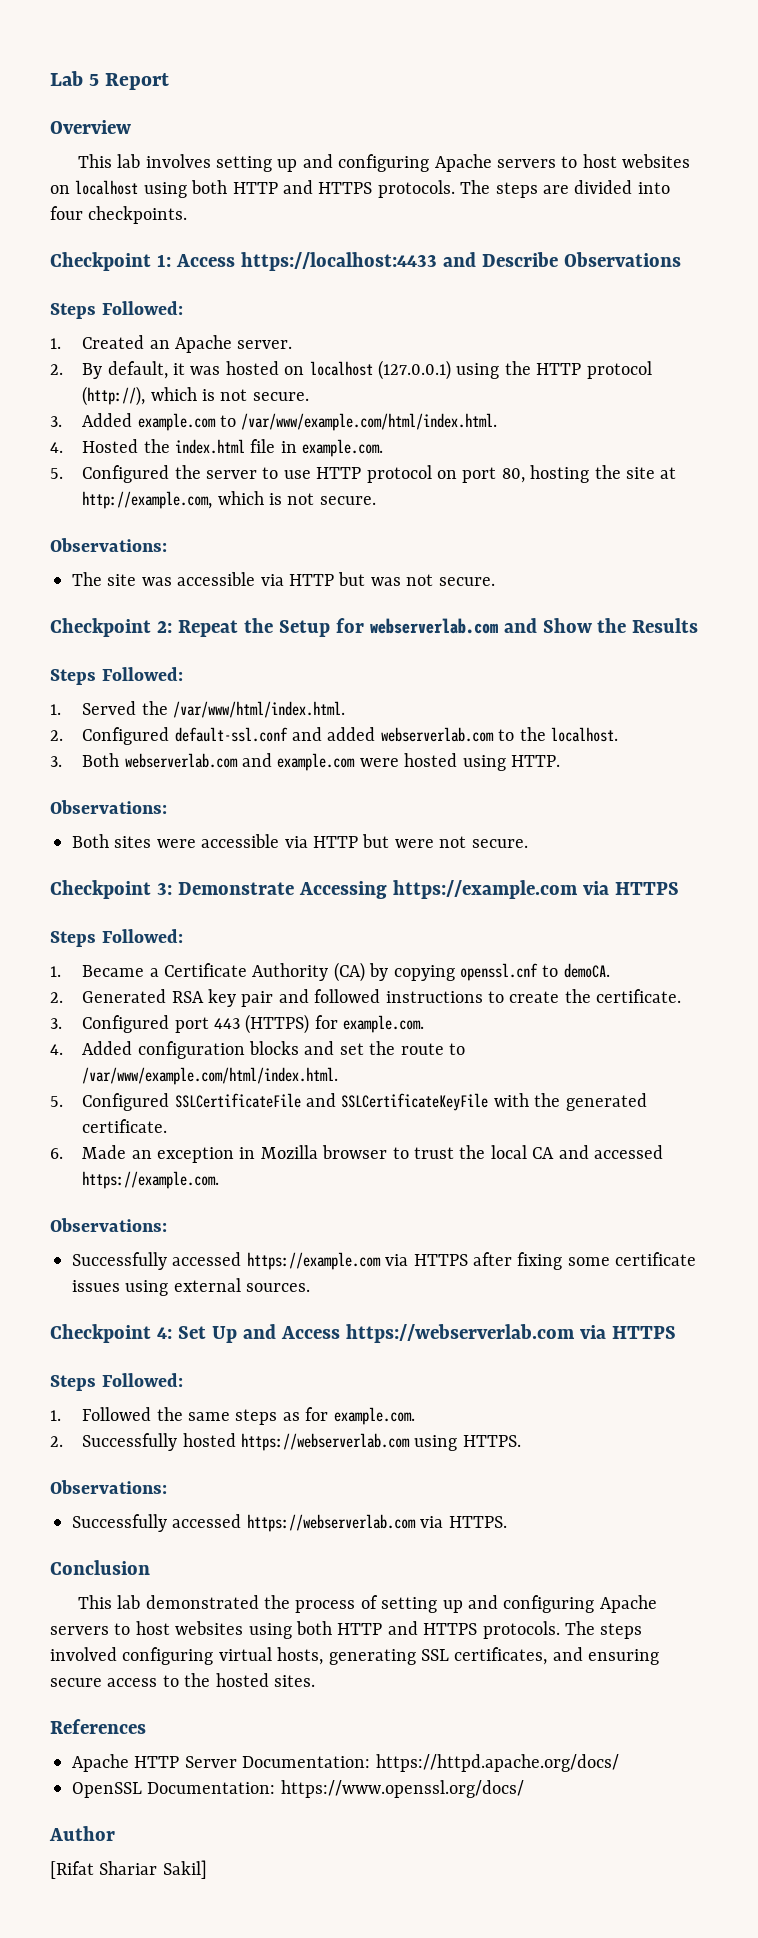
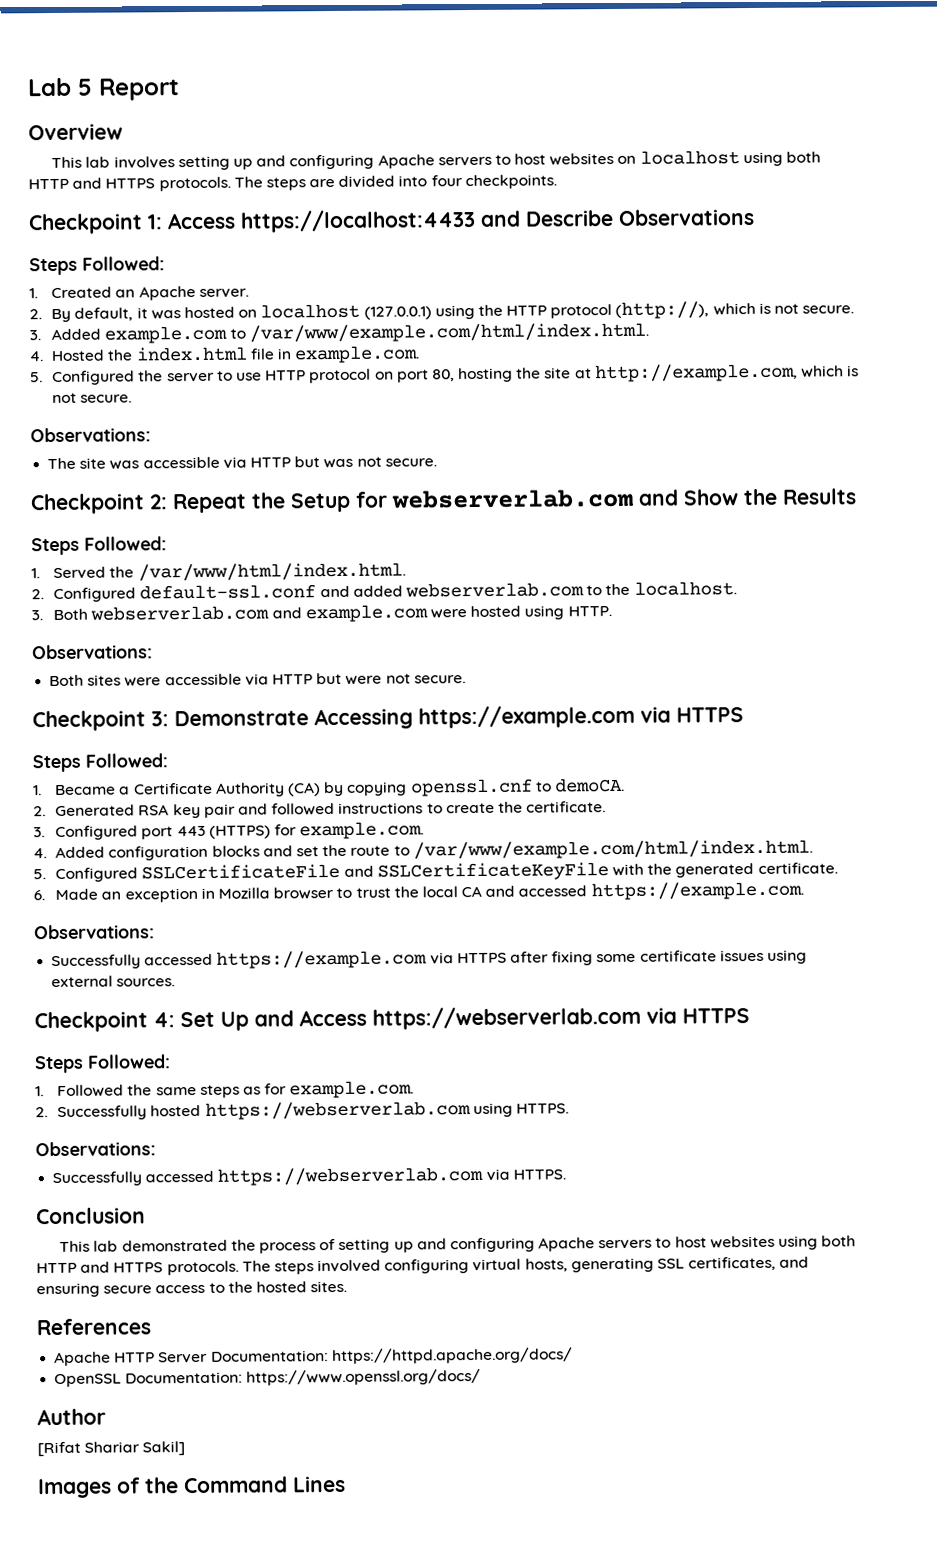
+ Images of the Command Lines

